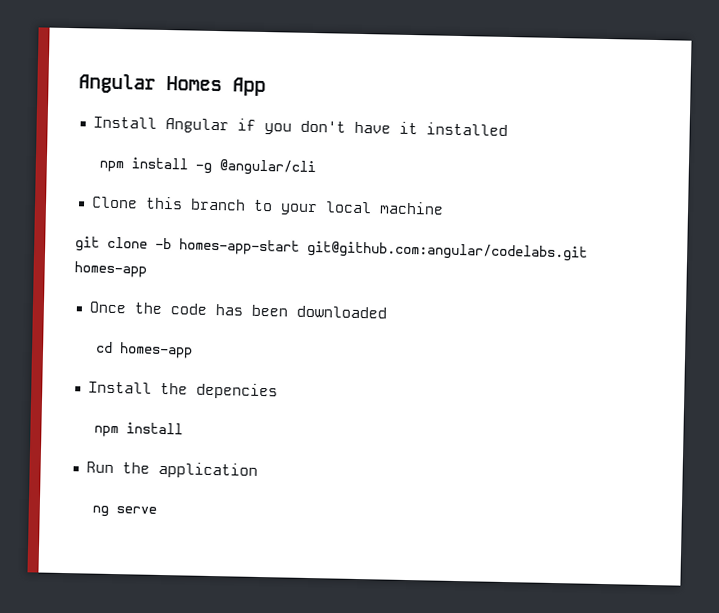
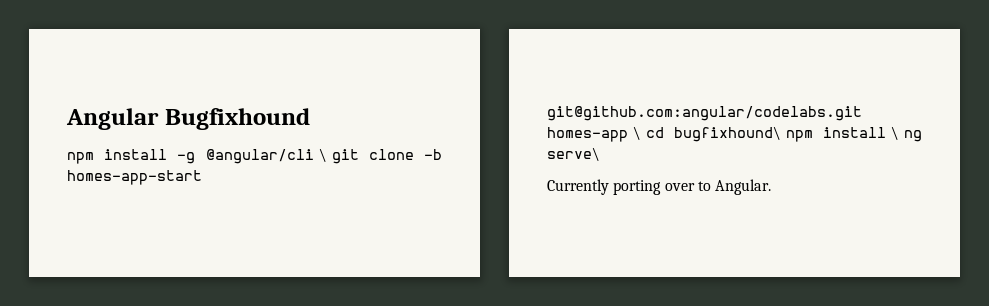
- Angular Homes App
- Install Angular if you don't have it installed
- npm install -g @angular/cli
- Clone this branch to your local machine
- git clone -b homes-app-start git@github.com:angular/codelabs.git homes-app
- Once the code has been downloaded
- cd homes-app
- Install the depencies
- npm install
- Run the application
- ng serve
+ Angular Bugfixhound
+ npm install -g @angular/cli \ git clone -b homes-app-start git@github.com:angular/codelabs.git homes-app \ cd bugfixhound\ npm install \ ng serve\
+ Currently porting over to Angular.

